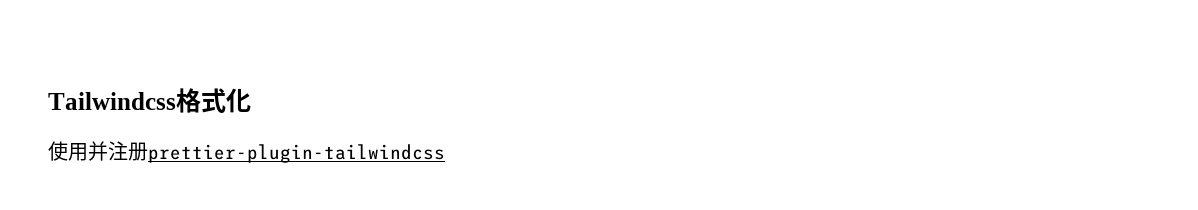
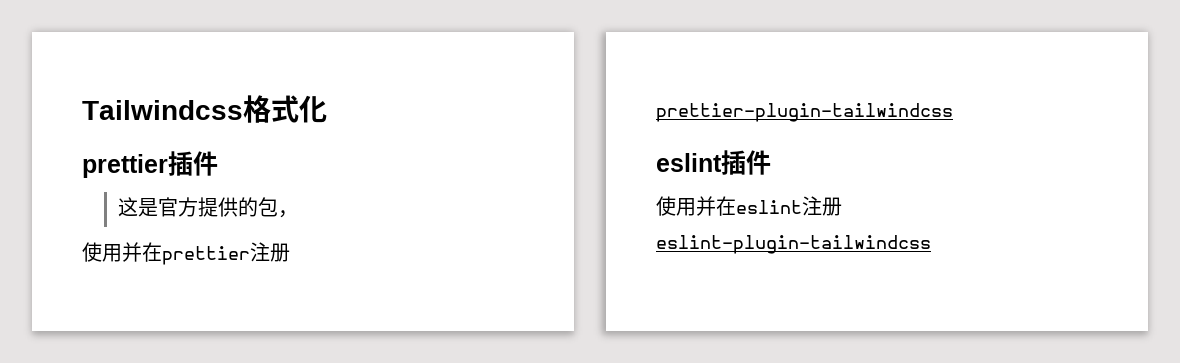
- 使用并注册prettier-plugin-tailwindcss
+ prettier插件
+ 这是官方提供的包，
+ 使用并在prettier注册prettier-plugin-tailwindcss
+ eslint插件
+ 使用并在eslint注册eslint-plugin-tailwindcss

